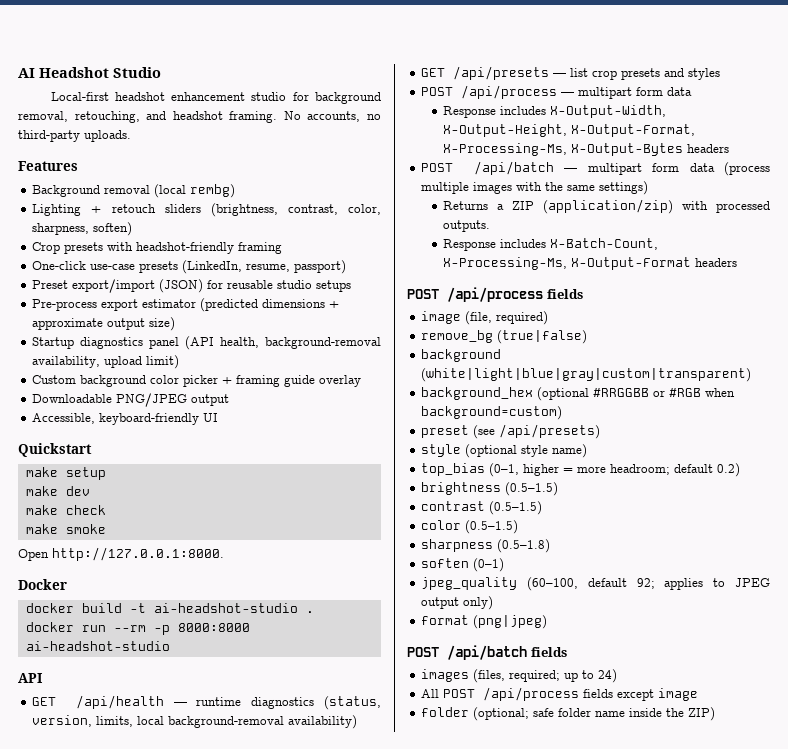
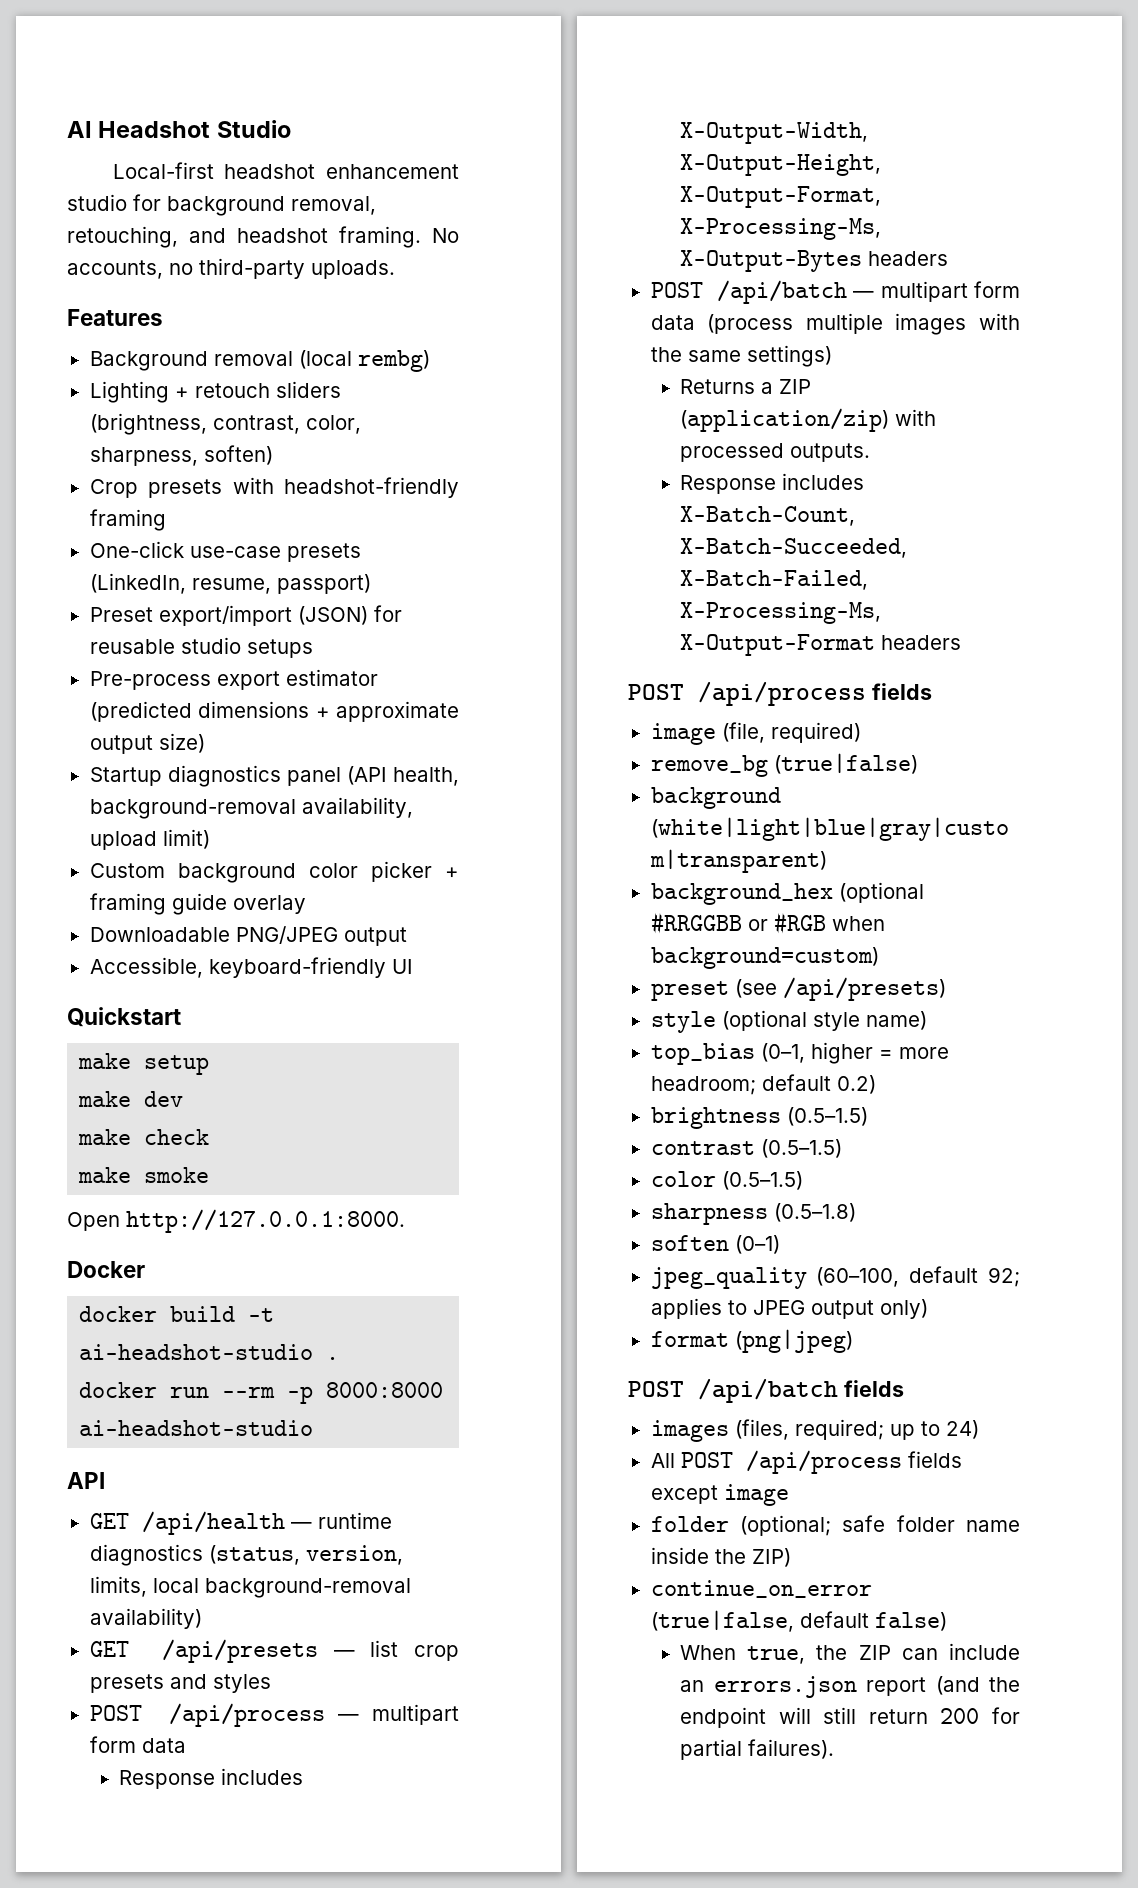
- Response includes X-Batch-Count, X-Processing-Ms, X-Output-Format headers
+ Response includes X-Batch-Count, X-Batch-Succeeded, X-Batch-Failed, X-Processing-Ms, X-Output-Format headers
+ continue_on_error (true|false, default false)
+ When true, the ZIP can include an errors.json report (and the endpoint will still return 200 for partial failures).

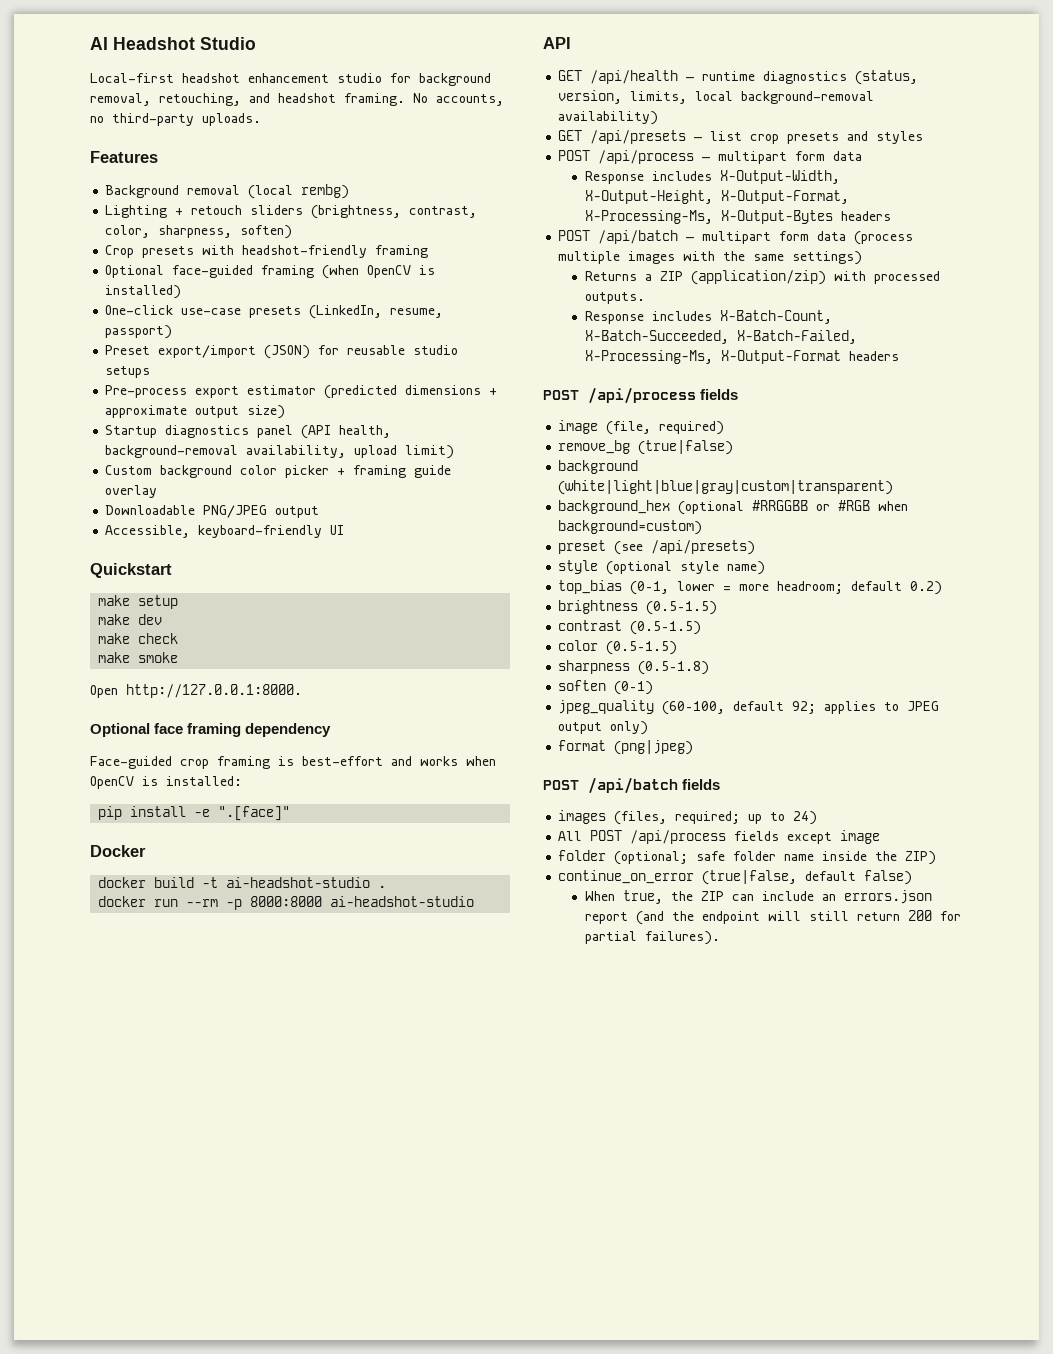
+ Optional face-guided framing (when OpenCV is installed)
+ Optional face framing dependency
+ Face-guided crop framing is best-effort and works when OpenCV is installed:
+ pip install -e ".[face]"
- top_bias (0–1, higher = more headroom; default 0.2)
+ top_bias (0–1, lower = more headroom; default 0.2)

